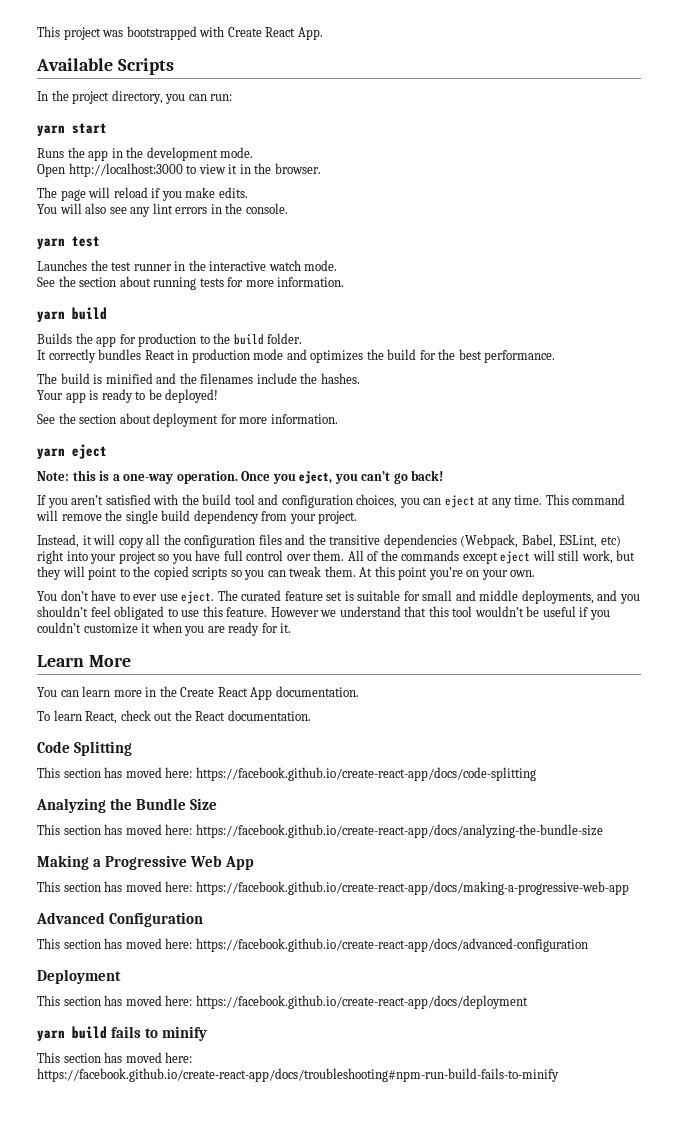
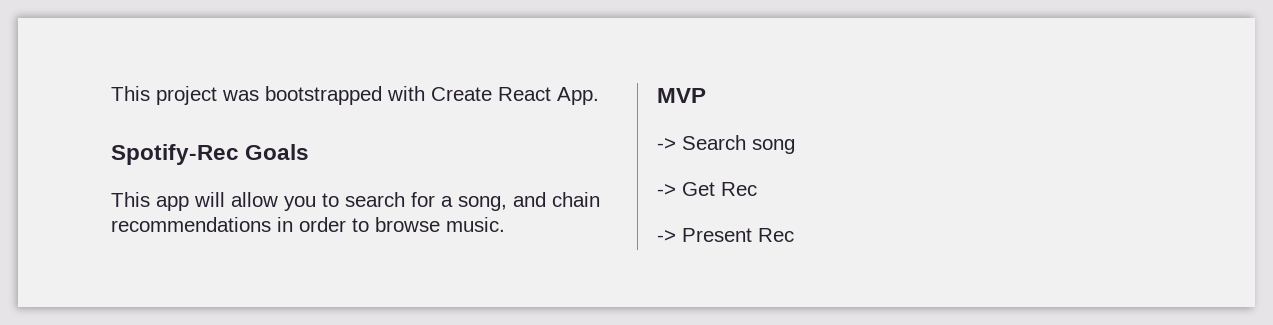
- Available Scripts
- In the project directory, you can run:
- yarn start
- Runs the app in the development mode.
- Open http://localhost:3000 to view it in the browser.
- The page will reload if you make edits.
- You will also see any lint errors in the console.
- yarn test
- Launches the test runner in the interactive watch mode.
- See the section about running tests for more information.
- yarn build
- Builds the app for production to the build folder.
- It correctly bundles React in production mode and optimizes the build for the best performance.
- The build is minified and the filenames include the hashes.
- Your app is ready to be deployed!
- See the section about deployment for more information.
- yarn eject
- Note: this is a one-way operation. Once you eject, you can’t go back!
- If you aren’t satisfied with the build tool and configuration choices, you can eject at any time. This command will remove the single build dependency from your project.
- Instead, it will copy all the configuration files and the transitive dependencies (Webpack, Babel, ESLint, etc) right into your project so you have full control over them. All of the commands except eject will still work, but they will point to the copied scripts so you can tweak them. At this point you’re on your own.
- You don’t have to ever use eject. The curated feature set is suitable for small and middle deployments, and you shouldn’t feel obligated to use this feature. However we understand that this tool wouldn’t be useful if you couldn’t customize it when you are ready for it.
- Learn More
- You can learn more in the Create React App documentation.
- To learn React, check out the React documentation.
- Code Splitting
- This section has moved here: https://facebook.github.io/create-react-app/docs/code-splitting
- Analyzing the Bundle Size
- This section has moved here: https://facebook.github.io/create-react-app/docs/analyzing-the-bundle-size
- Making a Progressive Web App
- This section has moved here: https://facebook.github.io/create-react-app/docs/making-a-progressive-web-app
- Advanced Configuration
- This section has moved here: https://facebook.github.io/create-react-app/docs/advanced-configuration
- Deployment
- This section has moved here: https://facebook.github.io/create-react-app/docs/deployment
- yarn build fails to minify
- This section has moved here: https://facebook.github.io/create-react-app/docs/troubleshooting#npm-run-build-fails-to-minify
+ Spotify-Rec Goals
+ This app will allow you to search for a song, and chain recommendations in order to browse music.
+ MVP
+ -> Search song
+ -> Get Rec
+ -> Present Rec

